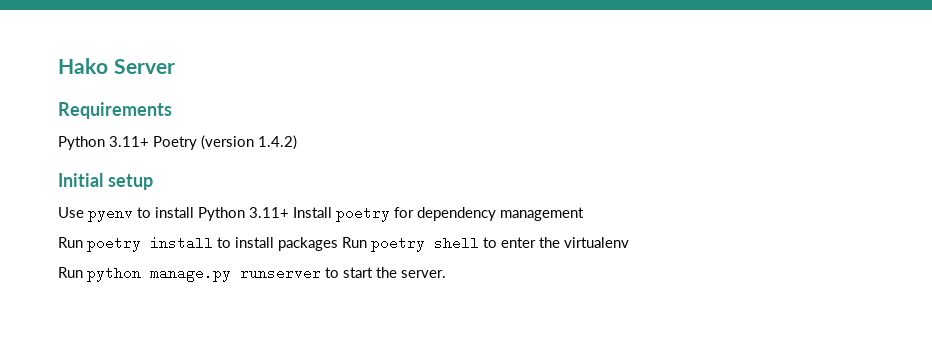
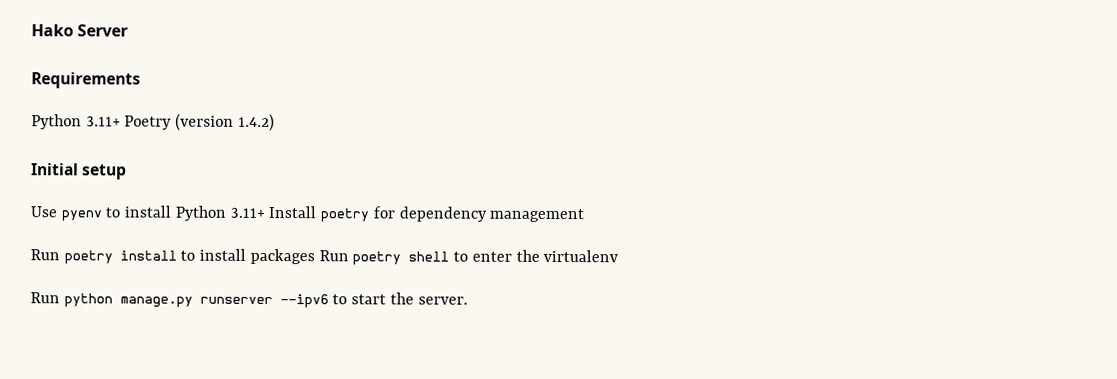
- Run python manage.py runserver to start the server.
+ Run python manage.py runserver --ipv6 to start the server.

